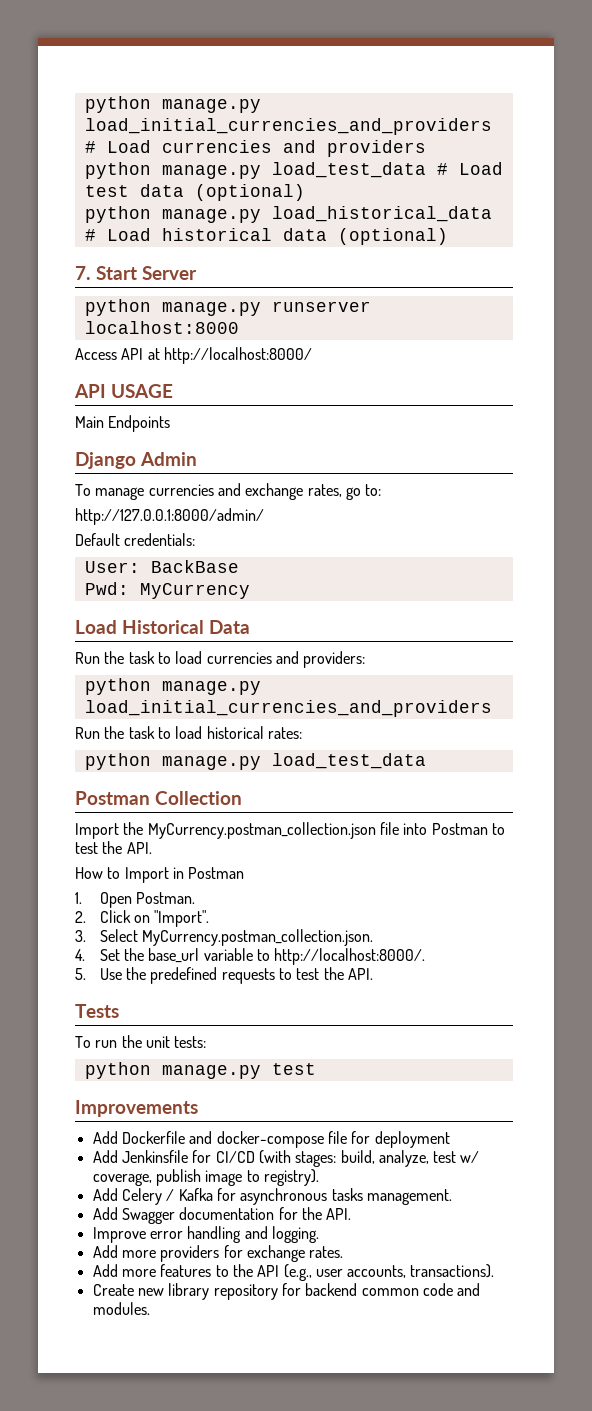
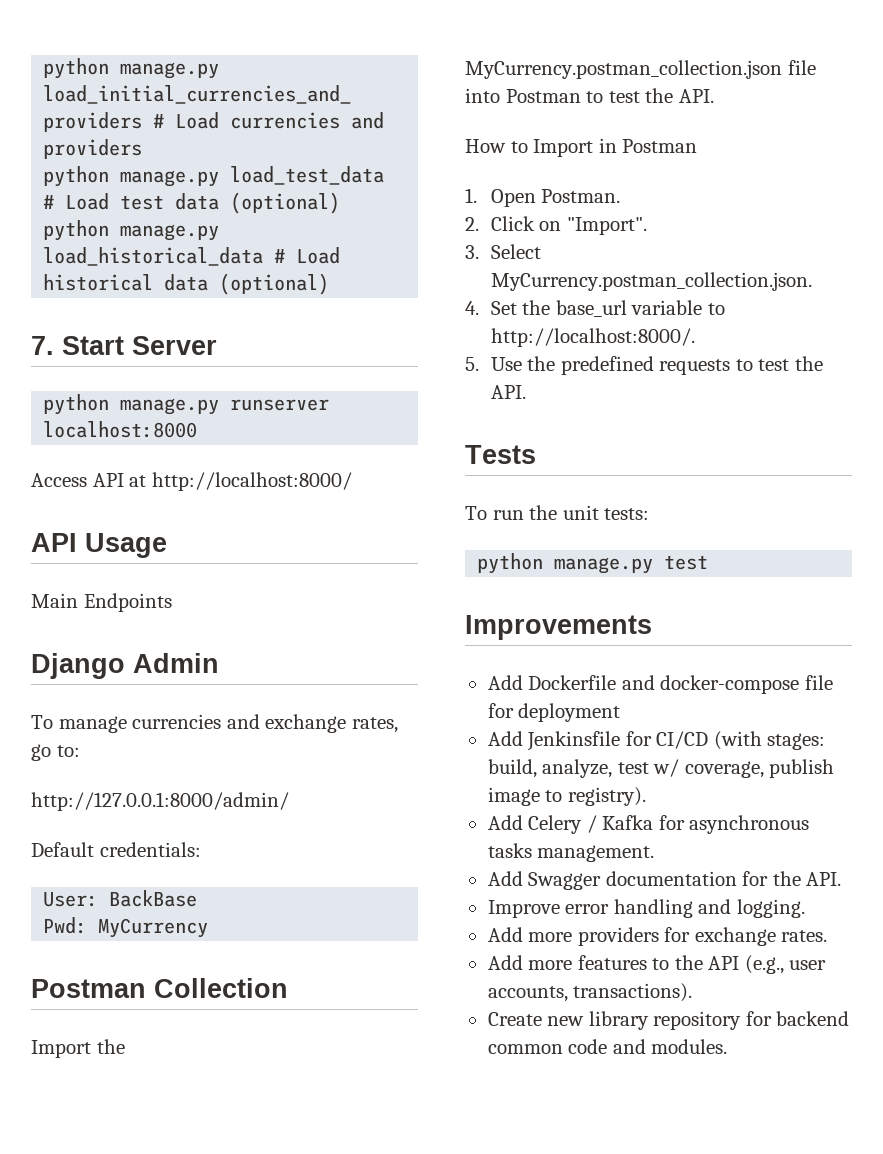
- API USAGE
+ API Usage
- Load Historical Data
- Run the task to load currencies and providers:
- python manage.py load_initial_currencies_and_providers
- Run the task to load historical rates:
- python manage.py load_test_data

